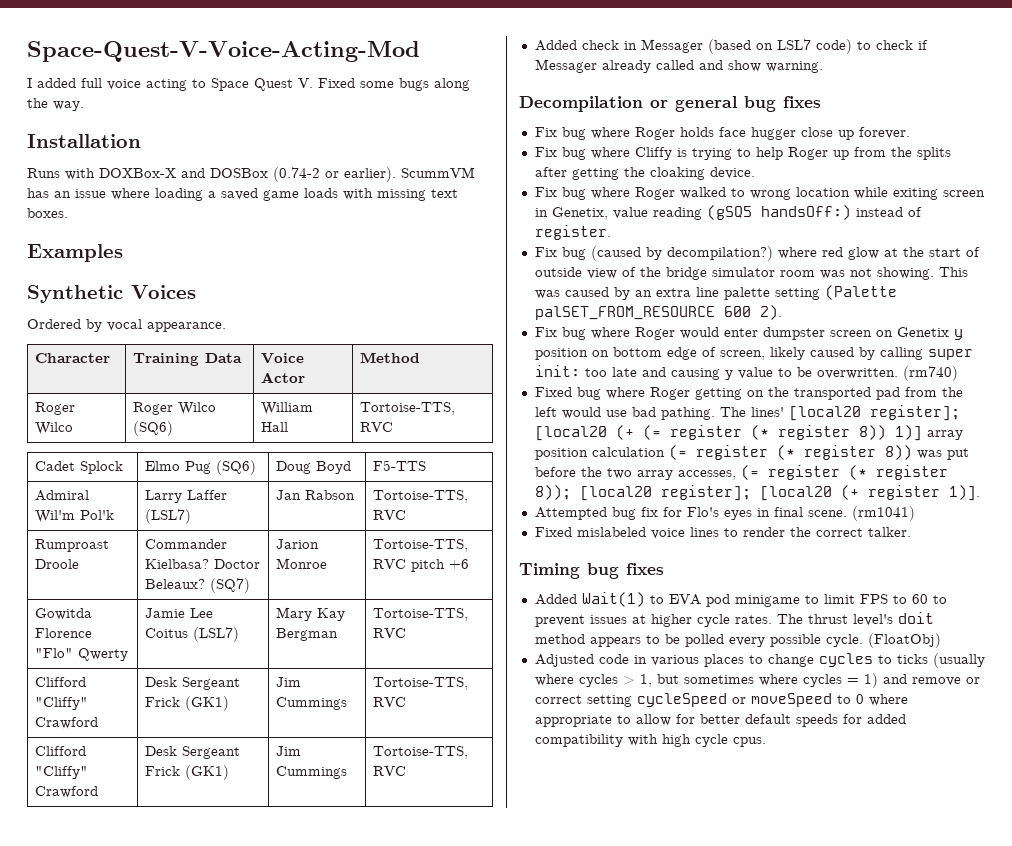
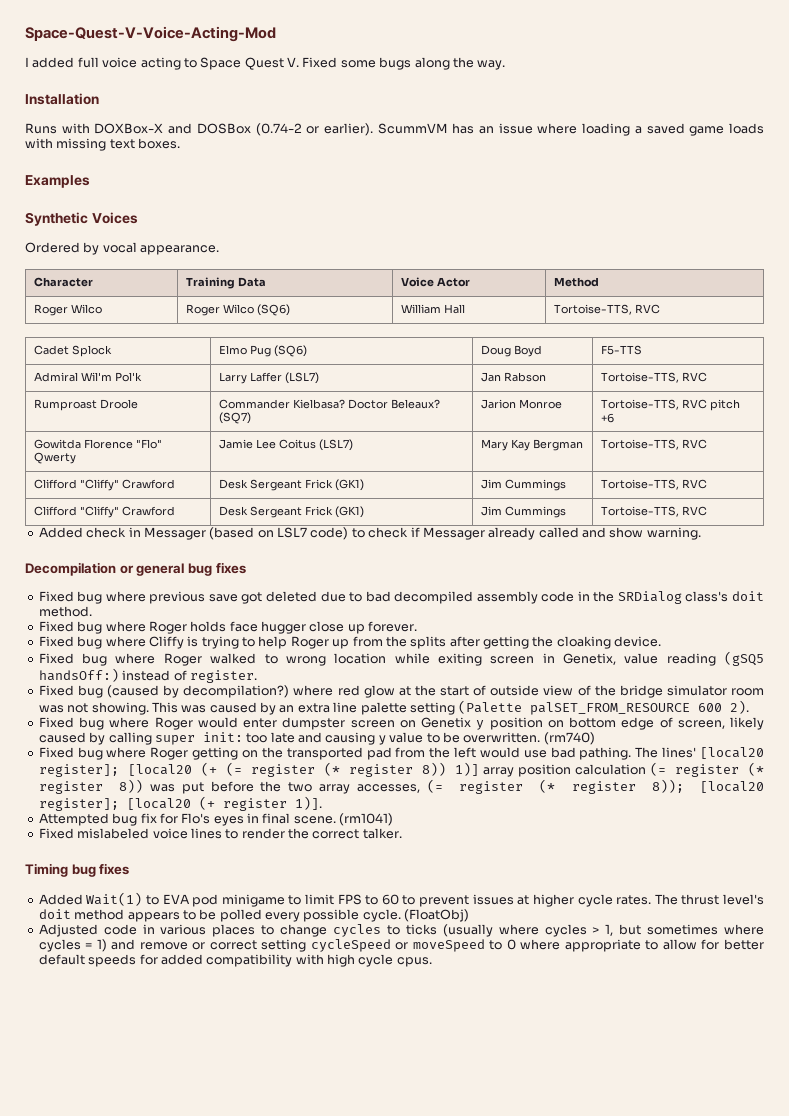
- Fix bug where Roger holds face hugger close up forever.
+ Fixed bug where previous save got deleted due to bad decompiled assembly code in the SRDialog class's doit method.
+ Fixed bug where Roger holds face hugger close up forever.
- Fix bug where Cliffy is trying to help Roger up from the splits after getting the cloaking device.
+ Fixed bug where Cliffy is trying to help Roger up from the splits after getting the cloaking device.
- Fix bug where Roger walked to wrong location while exiting screen in Genetix, value reading (gSQ5 handsOff:) instead of register.
+ Fixed bug where Roger walked to wrong location while exiting screen in Genetix, value reading (gSQ5 handsOff:) instead of register.
- Fix bug (caused by decompilation?) where red glow at the start of outside view of the bridge simulator room was not showing.
+ Fixed bug (caused by decompilation?) where red glow at the start of outside view of the bridge simulator room was not showing.
- Fix bug where Roger would enter dumpster screen on Genetix y position on bottom edge of screen, likely caused by calling super init: too late and causing y value to be overwritten.
+ Fixed bug where Roger would enter dumpster screen on Genetix y position on bottom edge of screen, likely caused by calling super init: too late and causing y value to be overwritten.

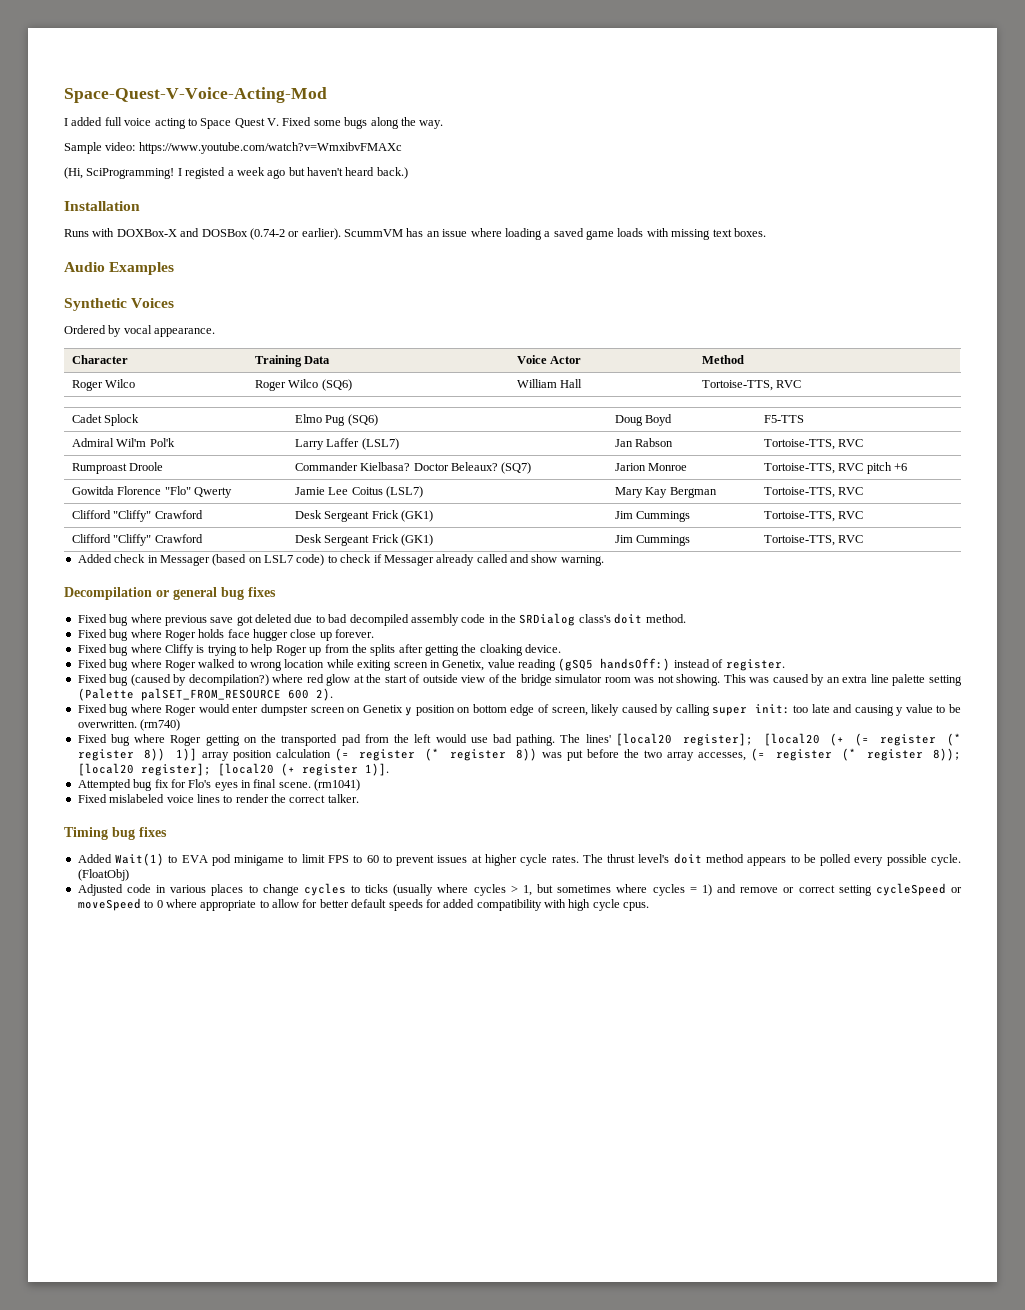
+ Sample video: https://www.youtube.com/watch?v=WmxibvFMAXc
+ (Hi, SciProgramming! I registed a week ago but haven't heard back.)
- Examples
+ Audio Examples

